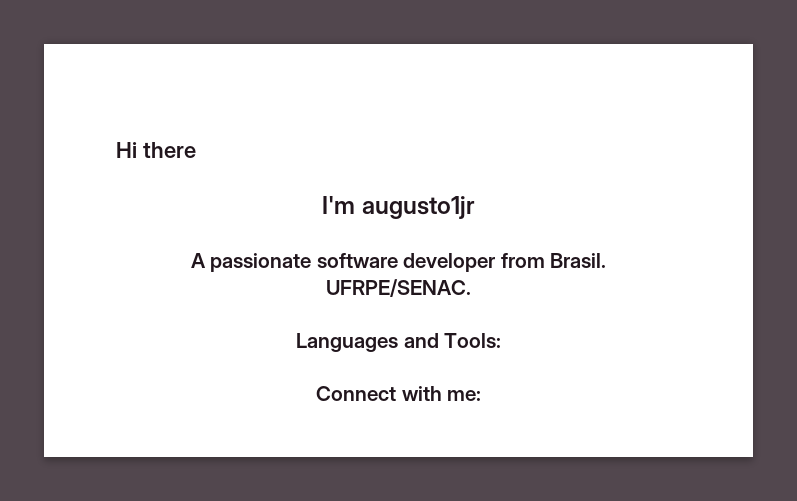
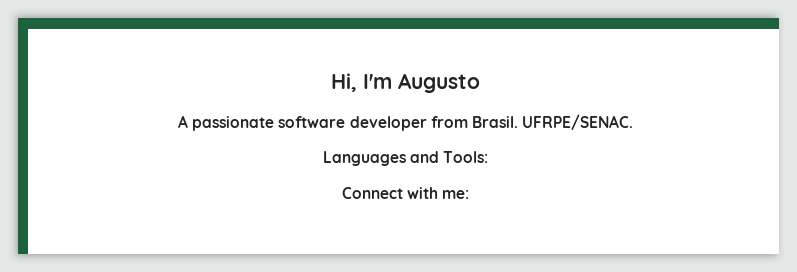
- Hi there
- I'm augusto1jr
+ Hi, I'm Augusto

